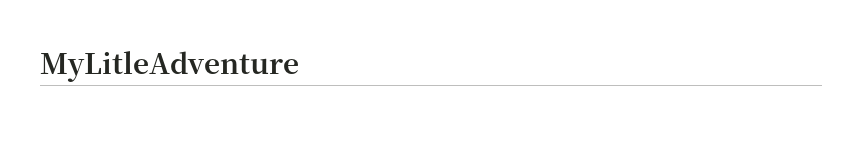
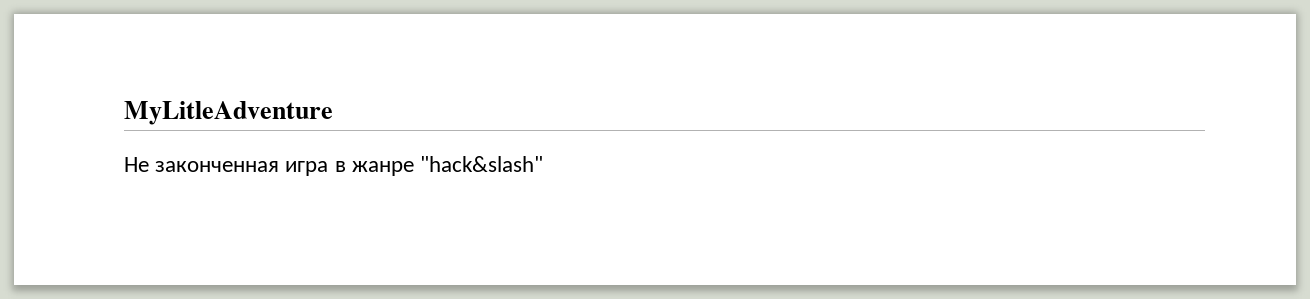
+ Не законченная игра в жанре "hack&slash"

